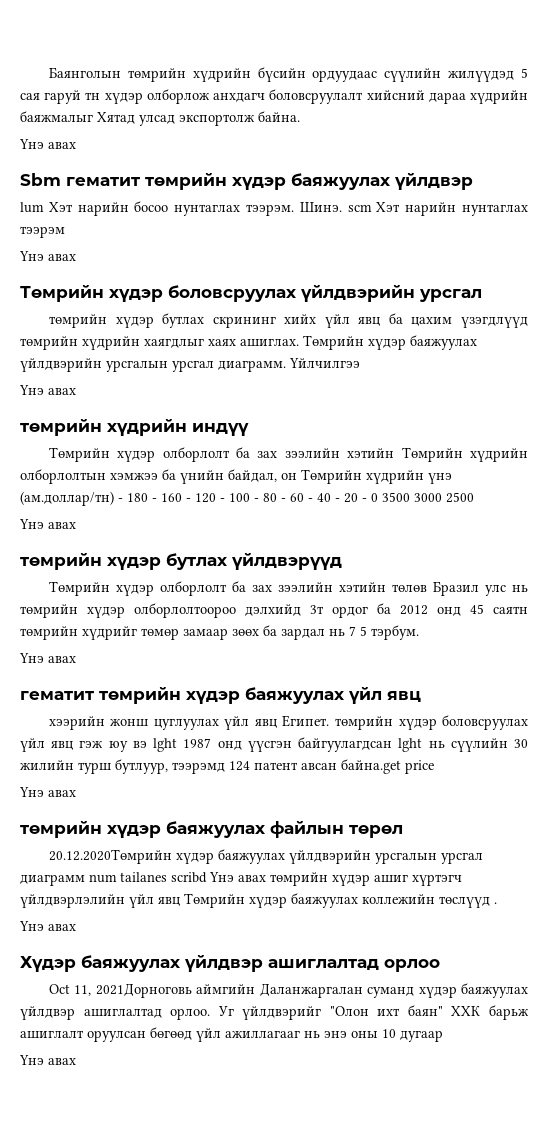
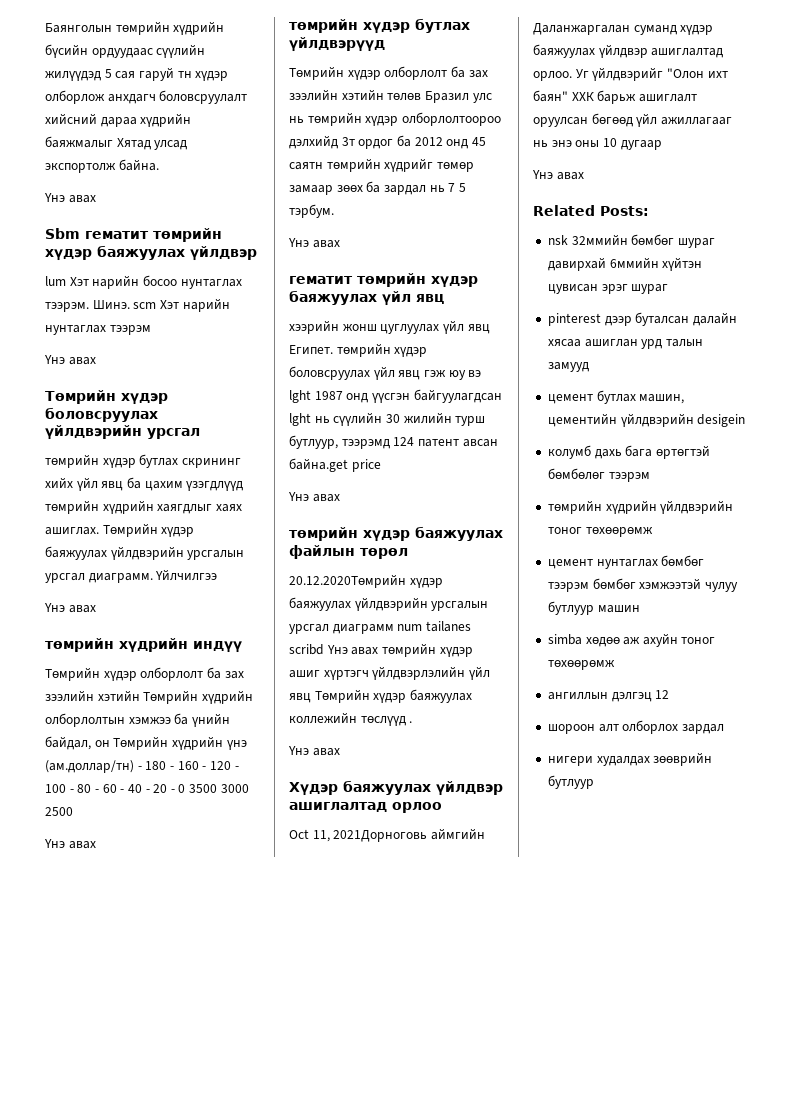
+ Related Posts:
+ nsk 32ммийн бөмбөг шураг давирхай 6ммийн хүйтэн цувисан эрэг шураг
+ pinterest дээр буталсан далайн хясаа ашиглан урд талын замууд
+ цемент бутлах машин, цементийн үйлдвэрийн desigein
+ колумб дахь бага өртөгтэй бөмбөлөг тээрэм
+ төмрийн хүдрийн үйлдвэрийн тоног төхөөрөмж
+ цемент нунтаглах бөмбөг тээрэм бөмбөг хэмжээтэй чулуу бутлуур машин
+ simba хөдөө аж ахуйн тоног төхөөрөмж
+ ангиллын дэлгэц 12
+ шороон алт олборлох зардал
+ нигери худалдах зөөврийн бутлуур

